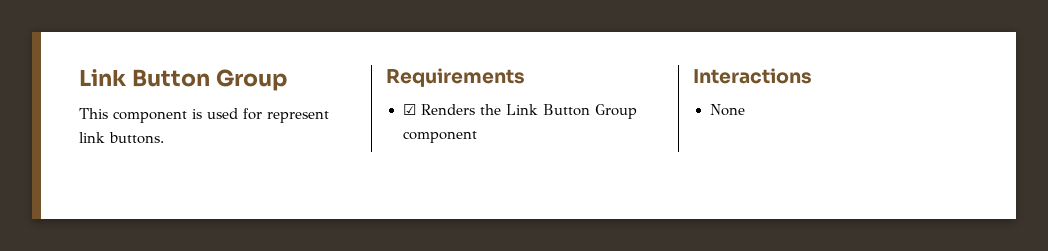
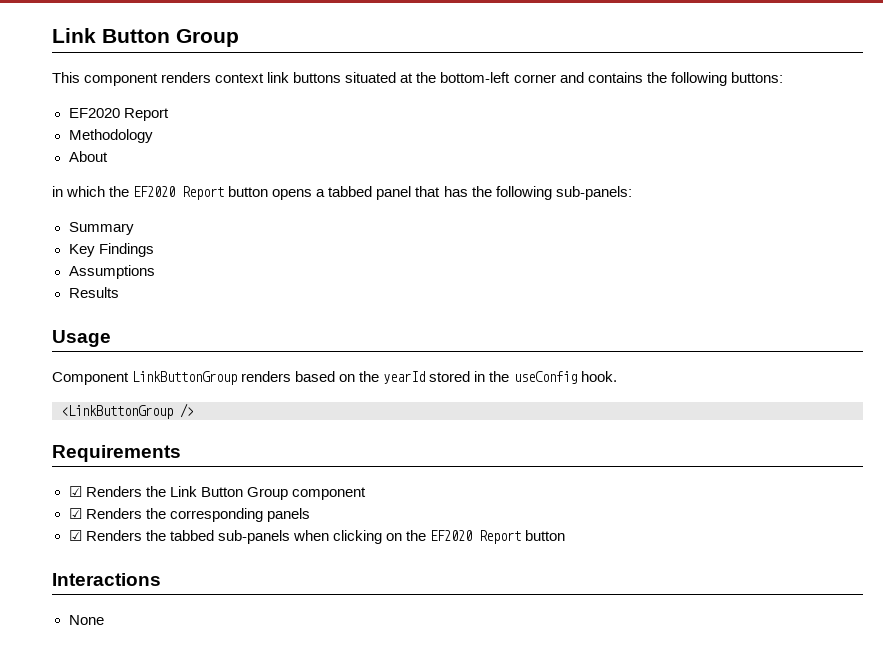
- This component is used for represent link buttons.
+ This component renders context link buttons situated at the bottom-left corner and contains the following buttons:
+ EF2020 Report
+ Methodology
+ About
+ in which the EF2020 Report button opens a tabbed panel that has the following sub-panels:
+ Summary
+ Key Findings
+ Assumptions
+ Results
+ Usage
+ Component LinkButtonGroup renders based on the yearId stored in the useConfig hook.
+ <LinkButtonGroup />
+ ☑ Renders the corresponding panels
+ ☑ Renders the tabbed sub-panels when clicking on the EF2020 Report button

